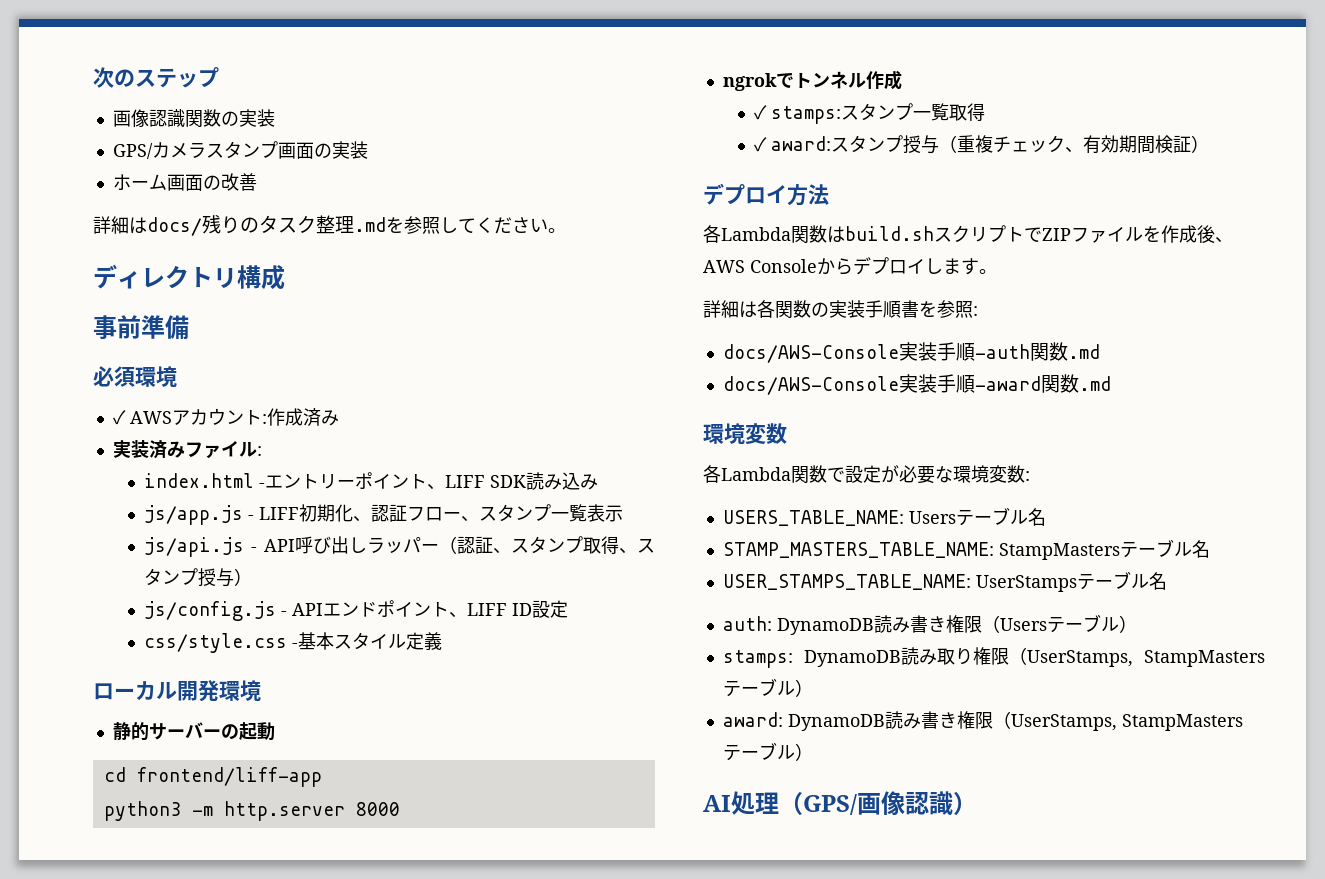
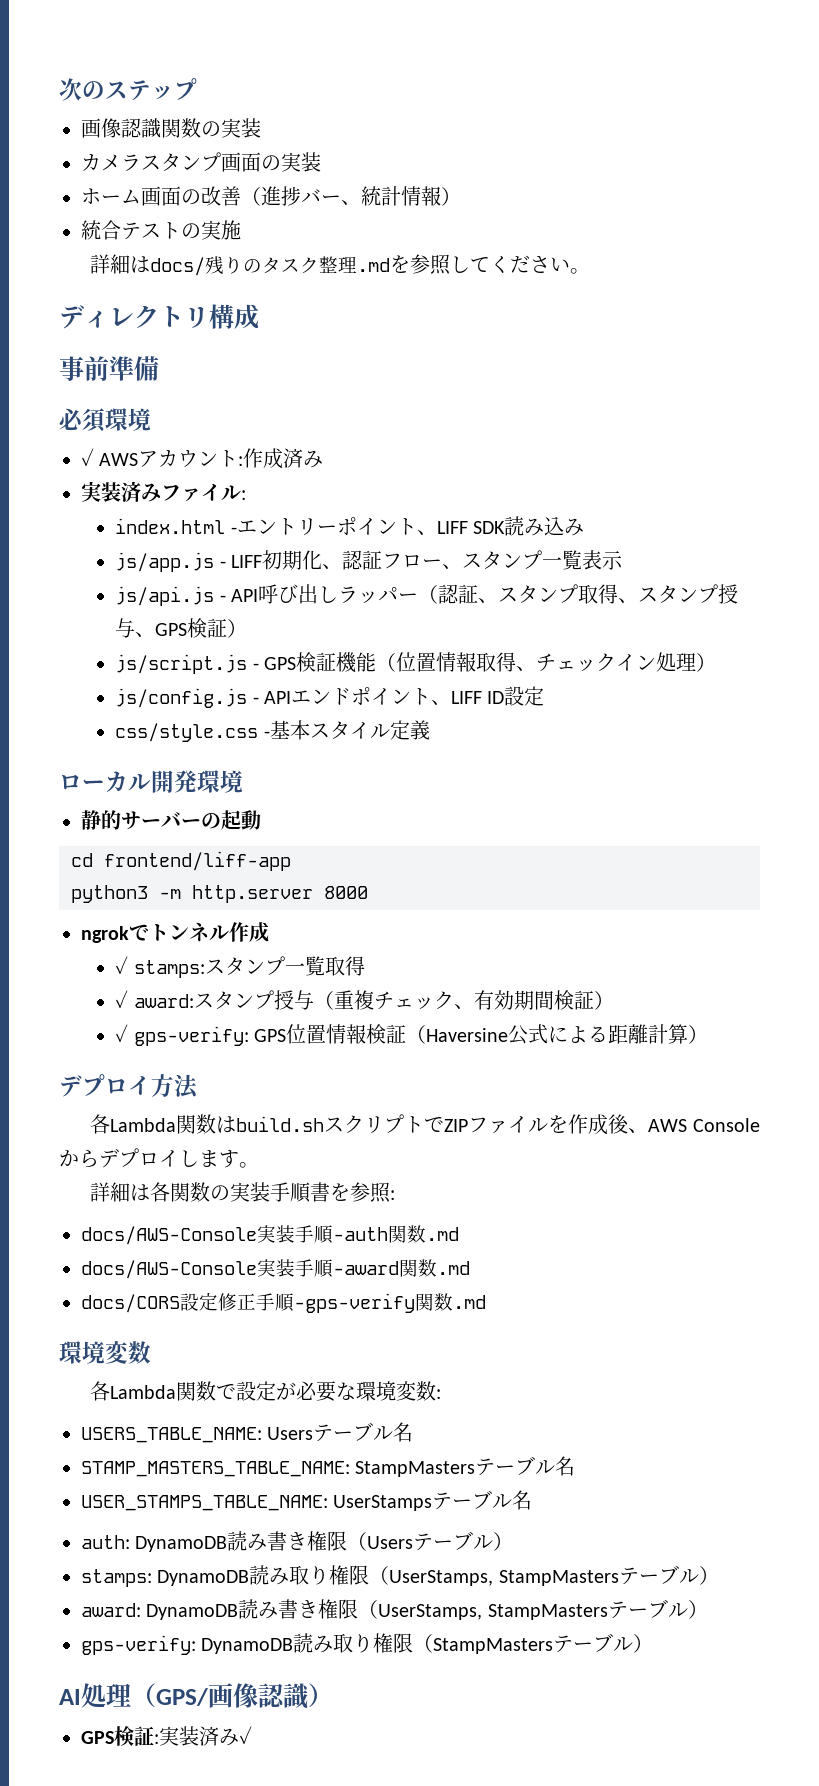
- GPS/カメラスタンプ画面の実装
+ カメラスタンプ画面の実装
- ホーム画面の改善
+ ホーム画面の改善（進捗バー、統計情報）
+ 統合テストの実施
- js/api.js - API呼び出しラッパー（認証、スタンプ取得、スタンプ授与）
+ js/api.js - API呼び出しラッパー（認証、スタンプ取得、スタンプ授与、GPS検証）
+ js/script.js - GPS検証機能（位置情報取得、チェックイン処理）
+ ✓ gps-verify: GPS位置情報検証（Haversine公式による距離計算）
+ docs/CORS設定修正手順-gps-verify関数.md
+ gps-verify: DynamoDB読み取り権限（StampMastersテーブル）
+ GPS検証:実装済み✓

